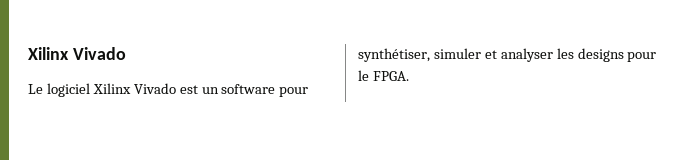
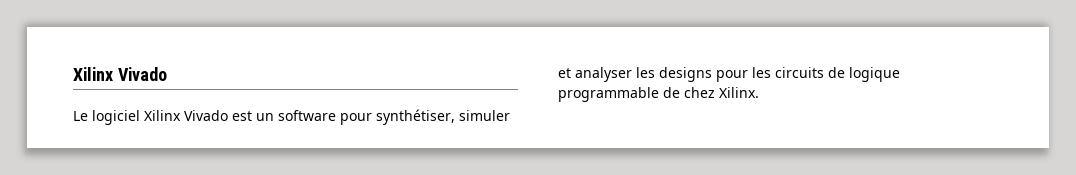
- Le logiciel Xilinx Vivado est un software pour synthétiser, simuler et analyser les designs pour le FPGA.
+ Le logiciel Xilinx Vivado est un software pour synthétiser, simuler et analyser les designs pour les circuits de logique programmable de chez Xilinx.

